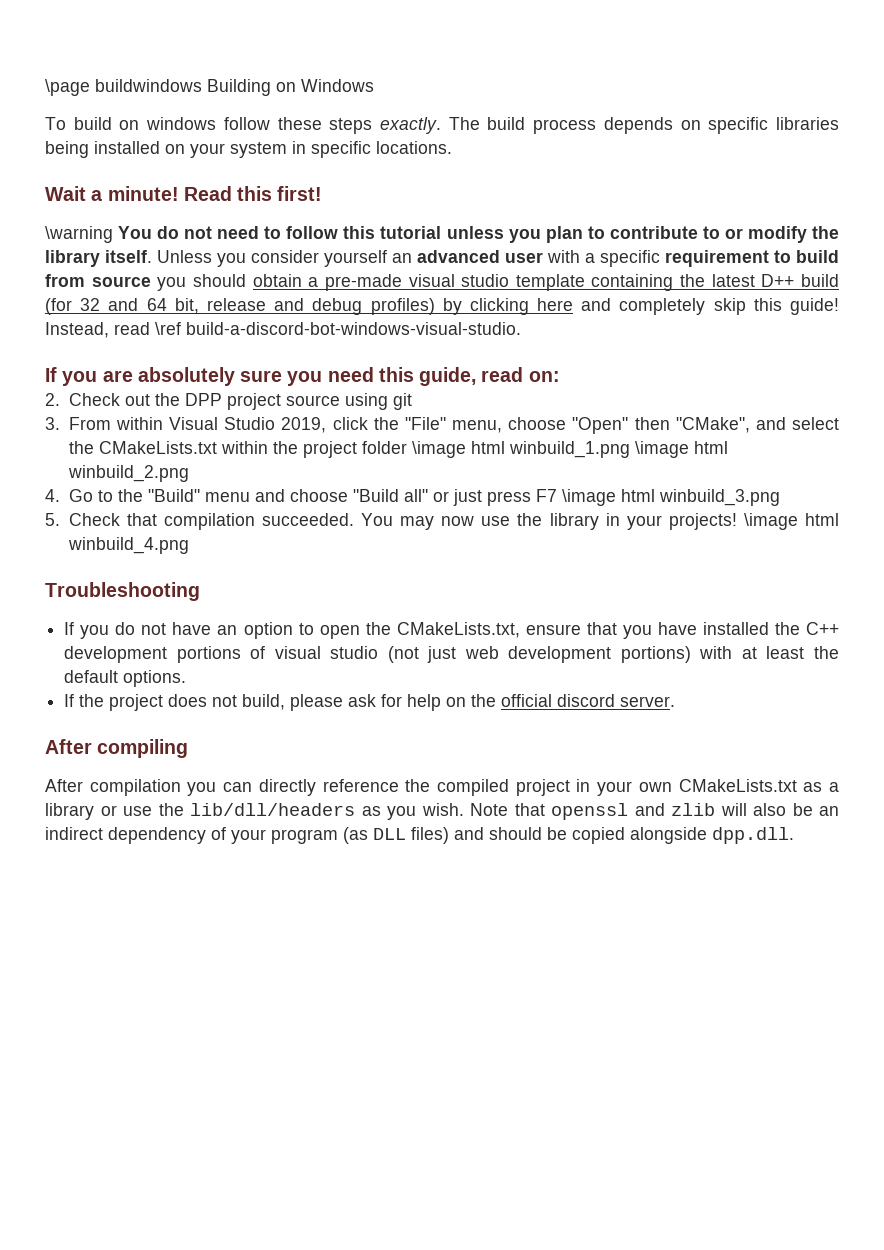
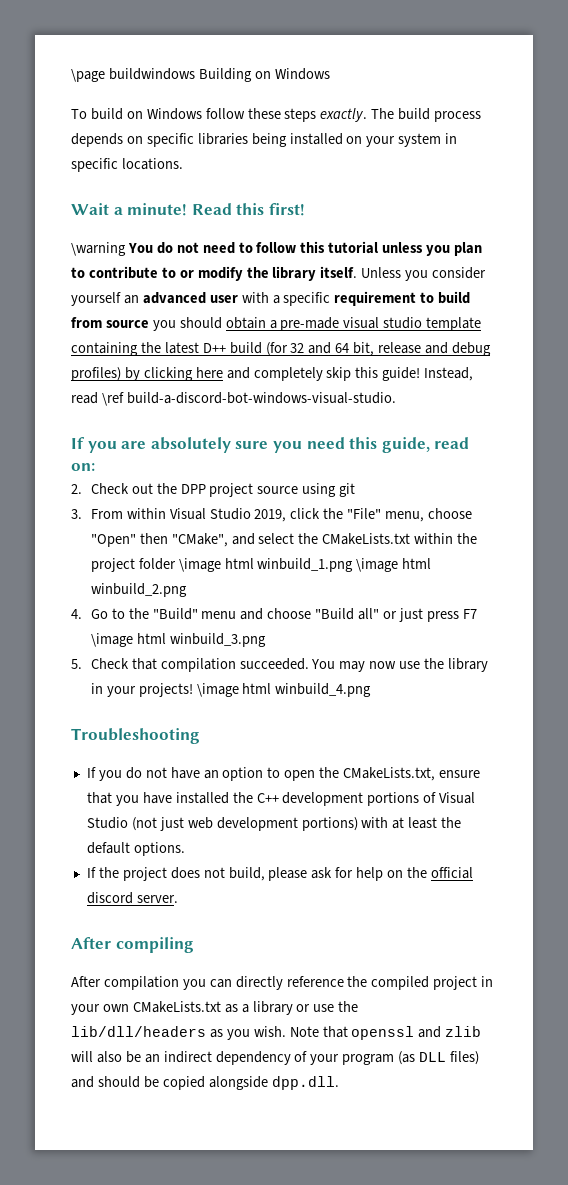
- To build on windows follow these steps exactly.
+ To build on Windows follow these steps exactly.
- If you do not have an option to open the CMakeLists.txt, ensure that you have installed the C++ development portions of visual studio (not just web development portions) with at least the default options.
+ If you do not have an option to open the CMakeLists.txt, ensure that you have installed the C++ development portions of Visual Studio (not just web development portions) with at least the default options.

